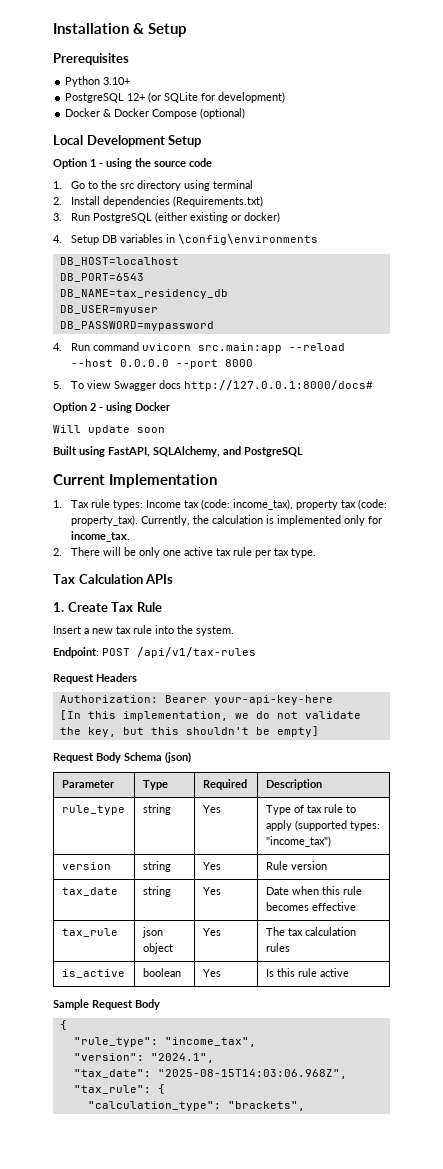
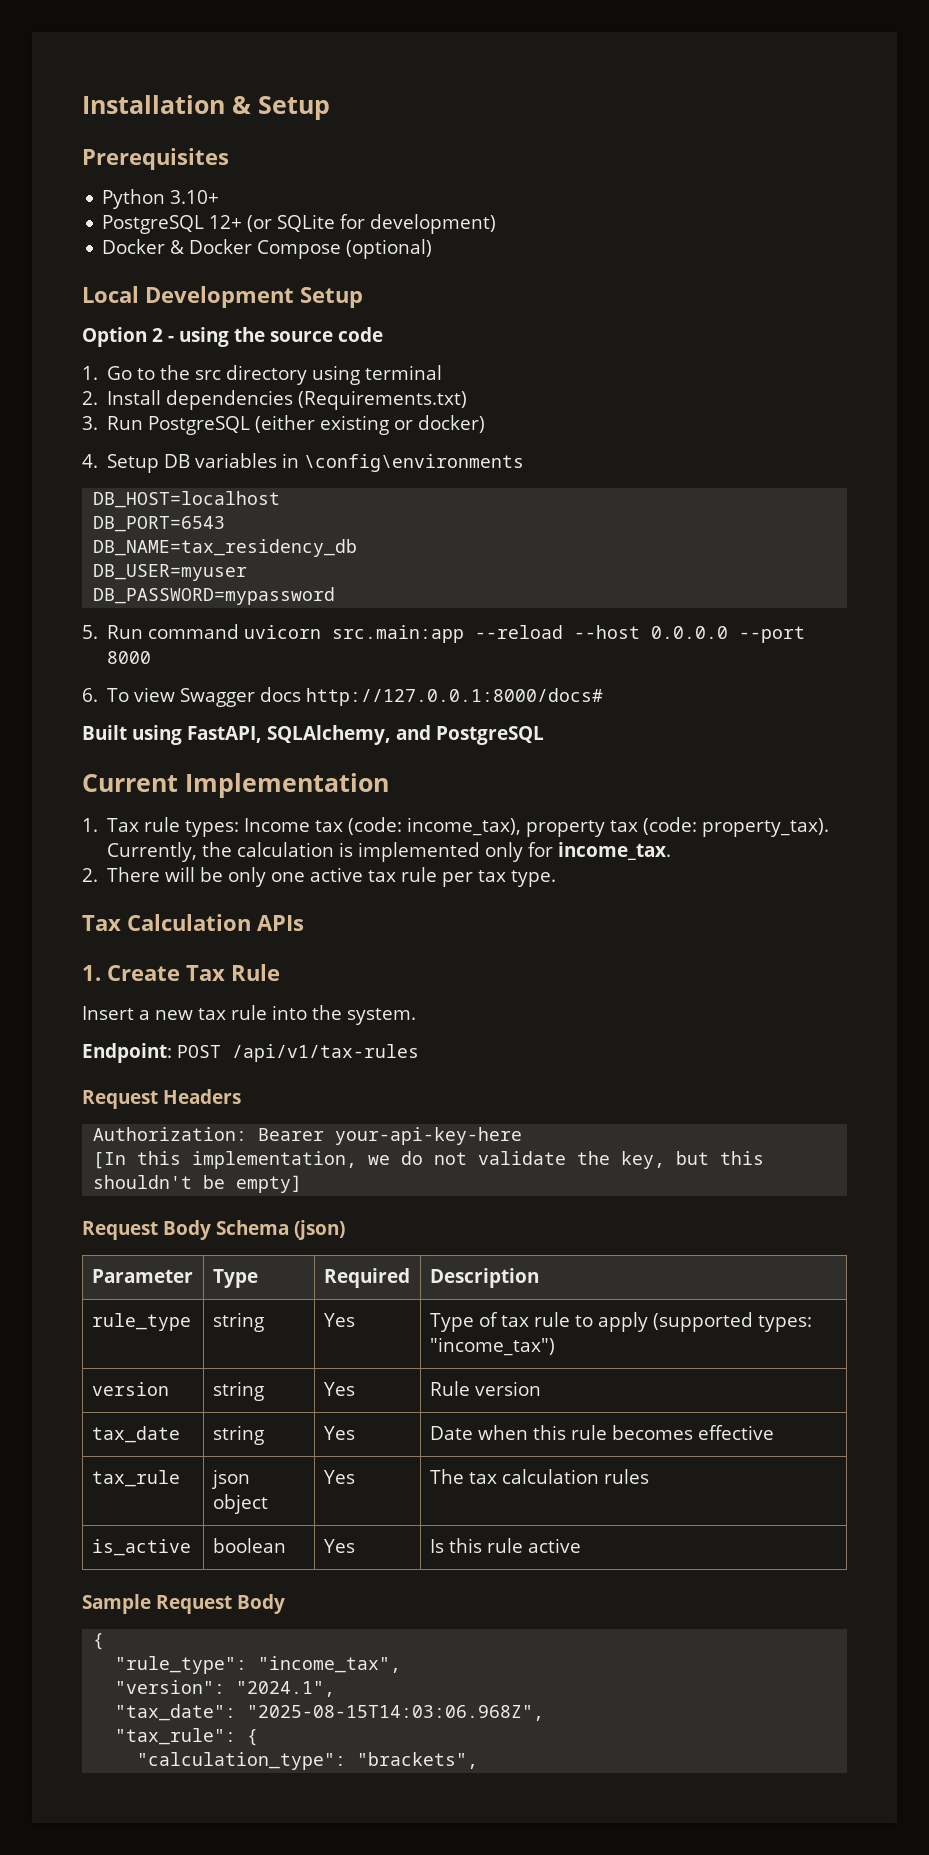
- Option 1 - using the source code
+ Option 2 - using the source code
- 4. Run command uvicorn src.main:app --reload --host 0.0.0.0 --port 8000
+ 5. Run command uvicorn src.main:app --reload --host 0.0.0.0 --port 8000
- 5. To view Swagger docs http://127.0.0.1:8000/docs#
+ 6. To view Swagger docs http://127.0.0.1:8000/docs#
- Option 2 - using Docker
- Will update soon

